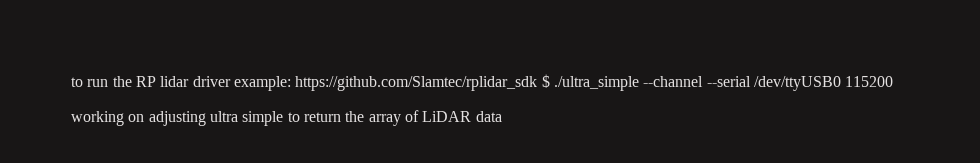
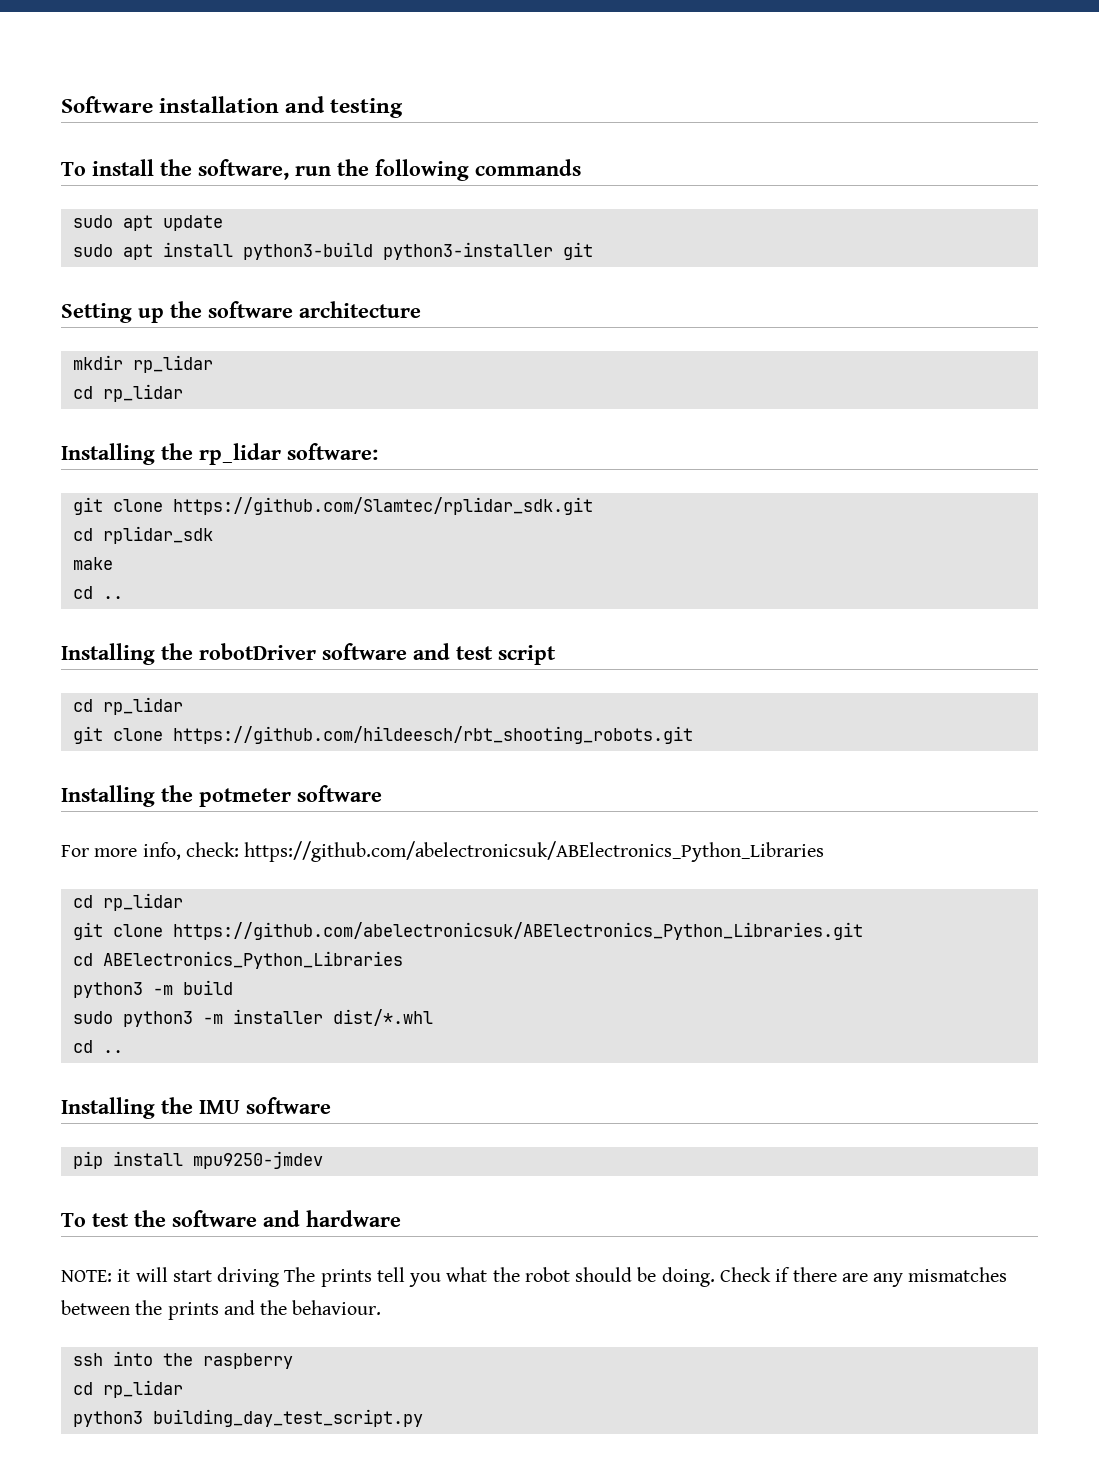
- to run the RP lidar driver example: https://github.com/Slamtec/rplidar_sdk $ ./ultra_simple --channel --serial /dev/ttyUSB0 115200
- working on adjusting ultra simple to return the array of LiDAR data
+ Software installation and testing
+ To install the software, run the following commands
+ sudo apt update
+ sudo apt install python3-build python3-installer git
+ Setting up the software architecture
+ mkdir rp_lidar
+ cd rp_lidar
+ Installing the rp_lidar software:
+ git clone https://github.com/Slamtec/rplidar_sdk.git
+ cd rplidar_sdk
+ make
+ cd ..
+ Installing the robotDriver software and test script
+ cd rp_lidar
+ git clone https://github.com/hildeesch/rbt_shooting_robots.git
+ Installing the potmeter software
+ For more info, check: https://github.com/abelectronicsuk/ABElectronics_Python_Libraries
+ cd rp_lidar
+ git clone https://github.com/abelectronicsuk/ABElectronics_Python_Libraries.git
+ cd ABElectronics_Python_Libraries
+ python3 -m build
+ sudo python3 -m installer dist/*.whl
+ cd ..
+ Installing the IMU software
+ pip install mpu9250-jmdev
+ To test the software and hardware
+ NOTE: it will start driving The prints tell you what the robot should be doing. Check if there are any mismatches between the prints and the behaviour.
+ ssh into the raspberry
+ cd rp_lidar
+ python3 building_day_test_script.py

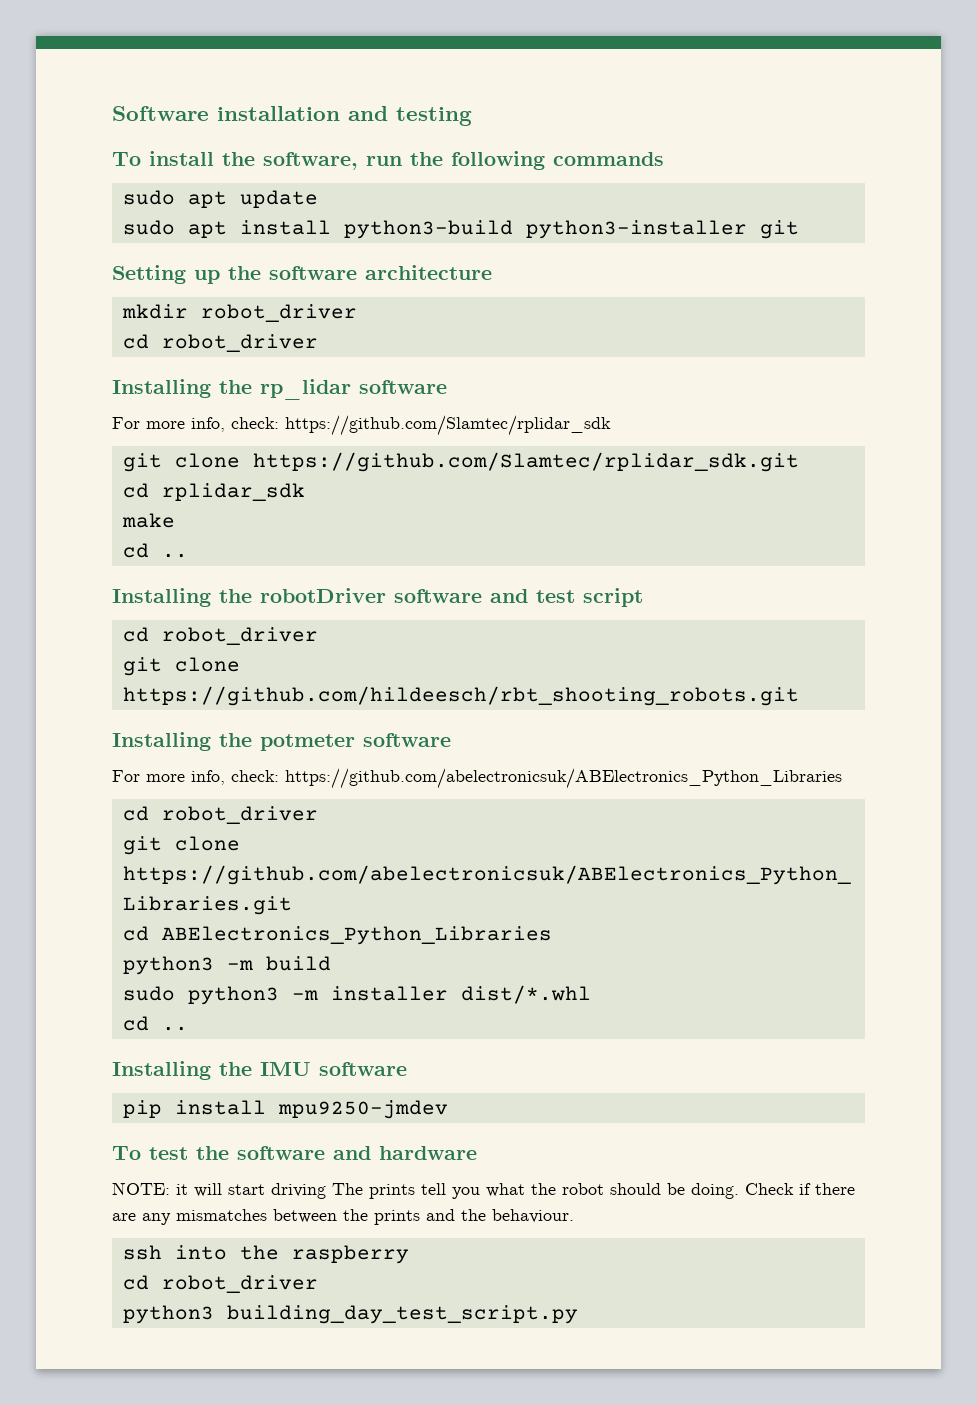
- mkdir rp_lidar
- cd rp_lidar
+ mkdir robot_driver
+ cd robot_driver
- Installing the rp_lidar software:
+ Installing the rp_lidar software
+ For more info, check: https://github.com/Slamtec/rplidar_sdk
  Installing the robotDriver software and test script
- cd rp_lidar
+ cd robot_driver
  For more info, check: https://github.com/abelectronicsuk/ABElectronics_Python_Libraries
- cd rp_lidar
+ cd robot_driver
  ssh into the raspberry
- cd rp_lidar
+ cd robot_driver

